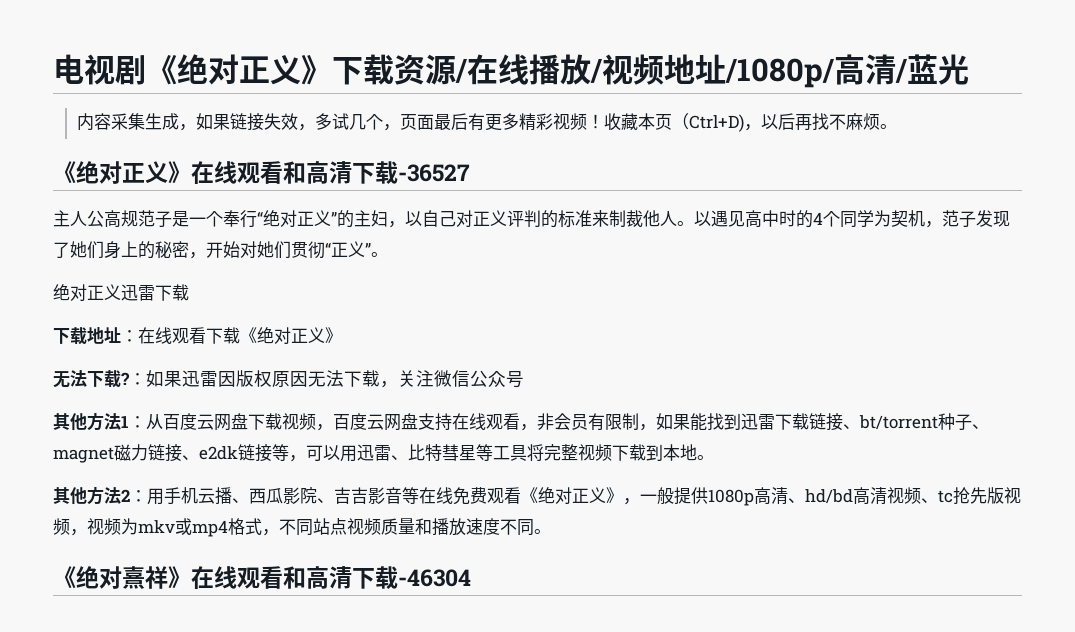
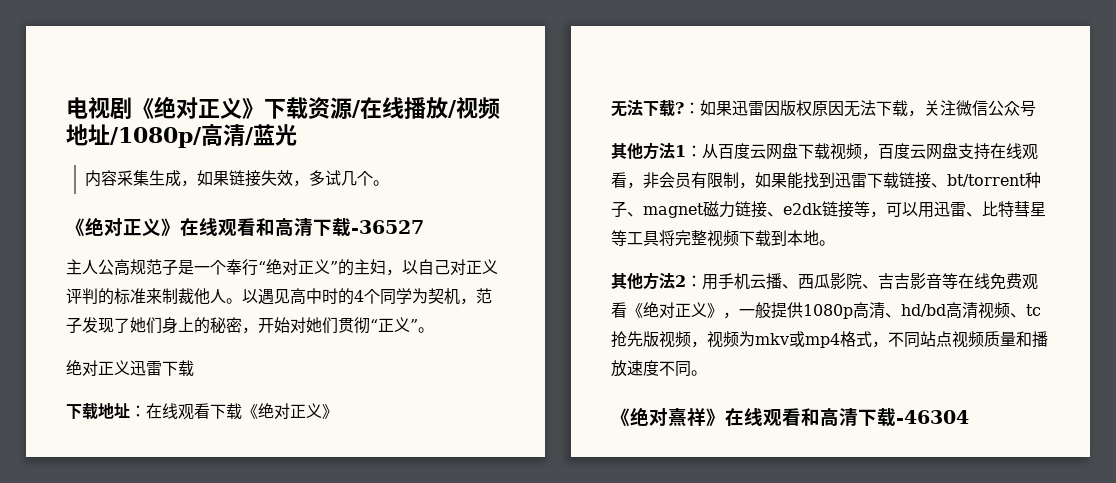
- 内容采集生成，如果链接失效，多试几个，页面最后有更多精彩视频！收藏本页（Ctrl+D)，以后再找不麻烦。
+ 内容采集生成，如果链接失效，多试几个。

